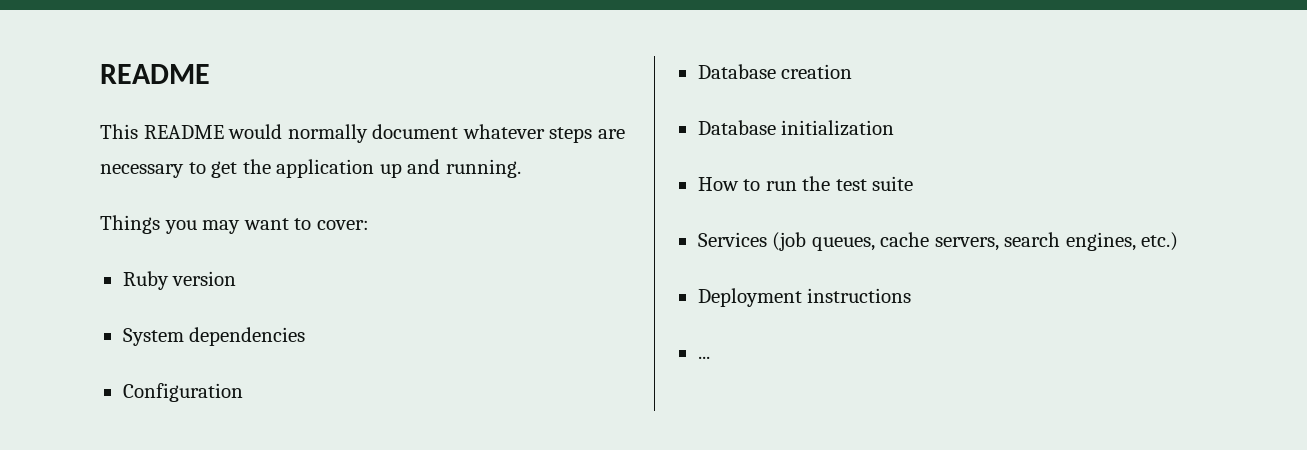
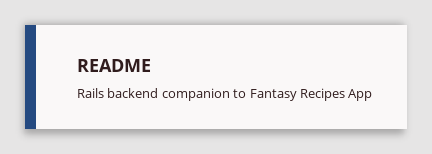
- This README would normally document whatever steps are necessary to get the application up and running.
- Things you may want to cover:
- Ruby version
- System dependencies
- Configuration
- Database creation
- Database initialization
- How to run the test suite
- Services (job queues, cache servers, search engines, etc.)
- Deployment instructions
- ...
+ Rails backend companion to Fantasy Recipes App

